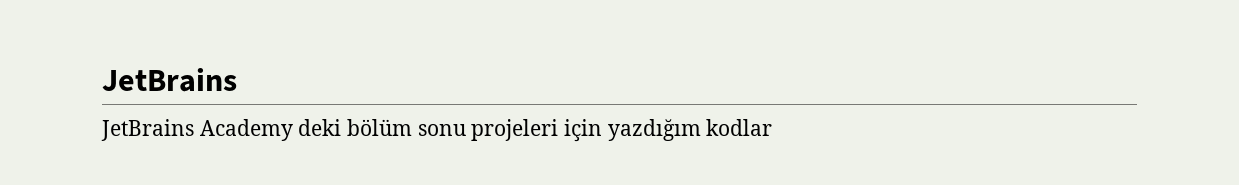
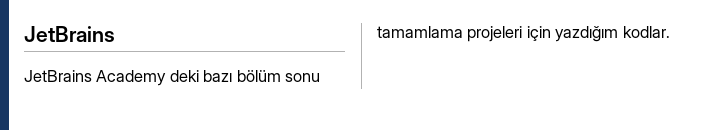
- JetBrains Academy deki bölüm sonu projeleri için yazdığım kodlar
+ JetBrains Academy deki bazı bölüm sonu tamamlama projeleri için yazdığım kodlar.

